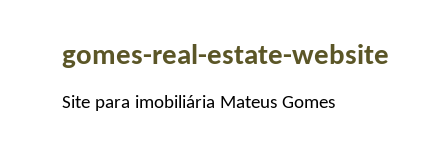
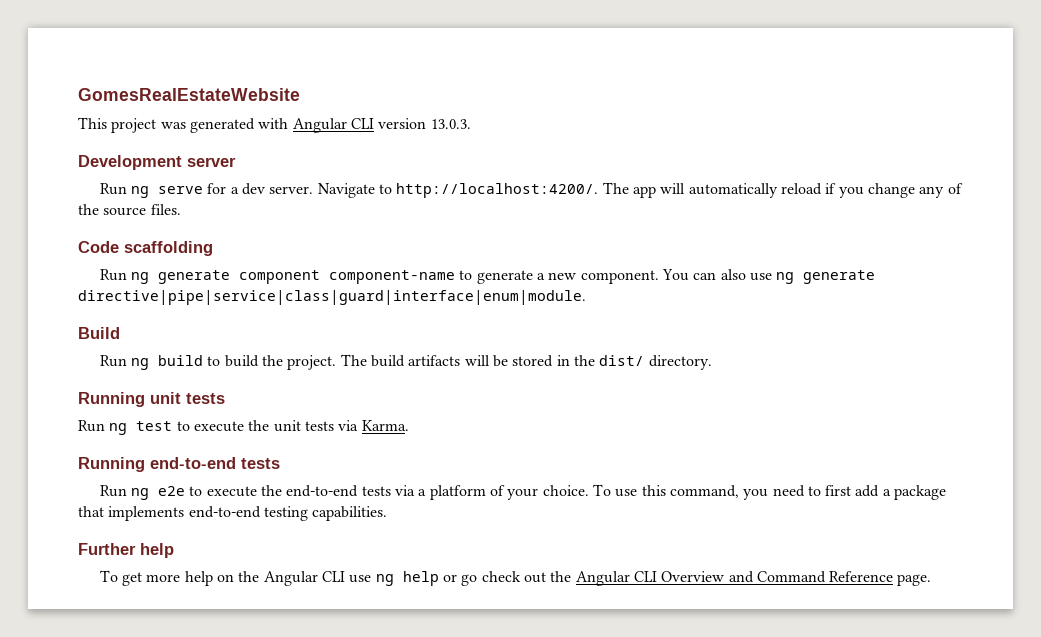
- gomes-real-estate-website
- Site para imobiliária Mateus Gomes
+ GomesRealEstateWebsite
+ This project was generated with Angular CLI version 13.0.3.
+ Development server
+ Run ng serve for a dev server. Navigate to http://localhost:4200/. The app will automatically reload if you change any of the source files.
+ Code scaffolding
+ Run ng generate component component-name to generate a new component. You can also use ng generate directive|pipe|service|class|guard|interface|enum|module.
+ Build
+ Run ng build to build the project. The build artifacts will be stored in the dist/ directory.
+ Running unit tests
+ Run ng test to execute the unit tests via Karma.
+ Running end-to-end tests
+ Run ng e2e to execute the end-to-end tests via a platform of your choice. To use this command, you need to first add a package that implements end-to-end testing capabilities.
+ Further help
+ To get more help on the Angular CLI use ng help or go check out the Angular CLI Overview and Command Reference page.

